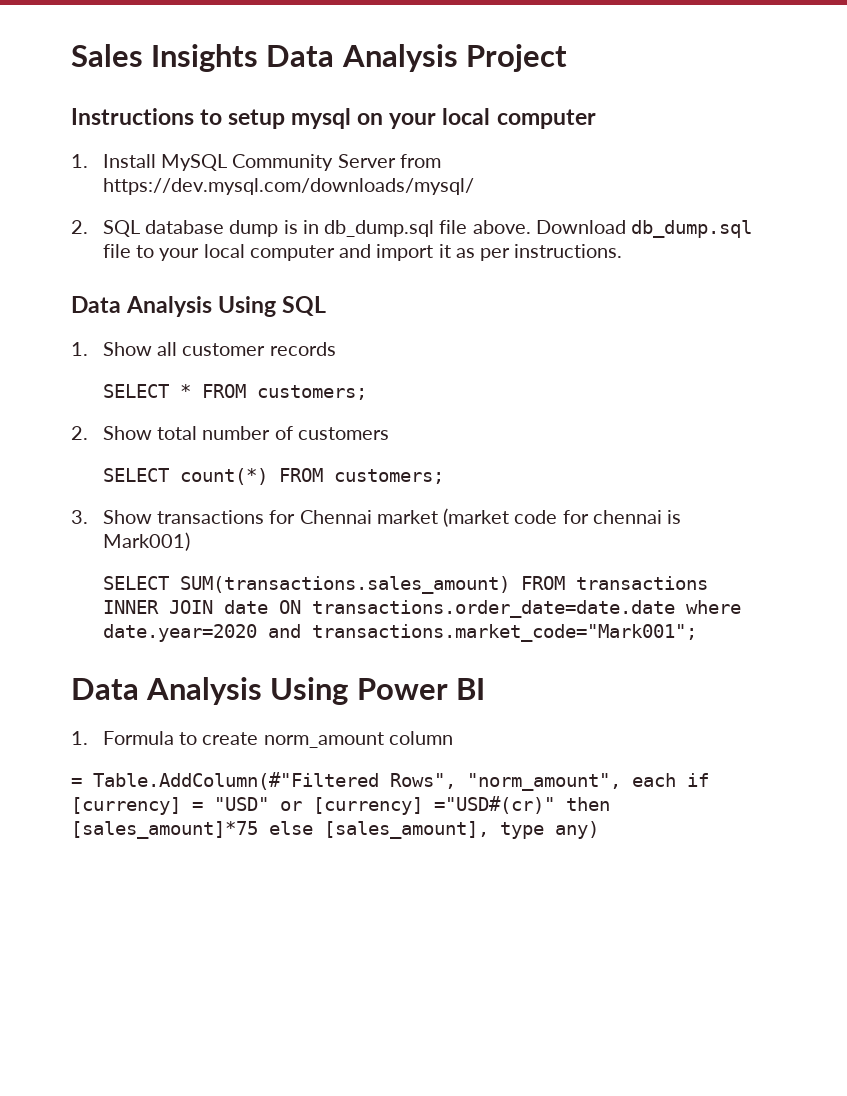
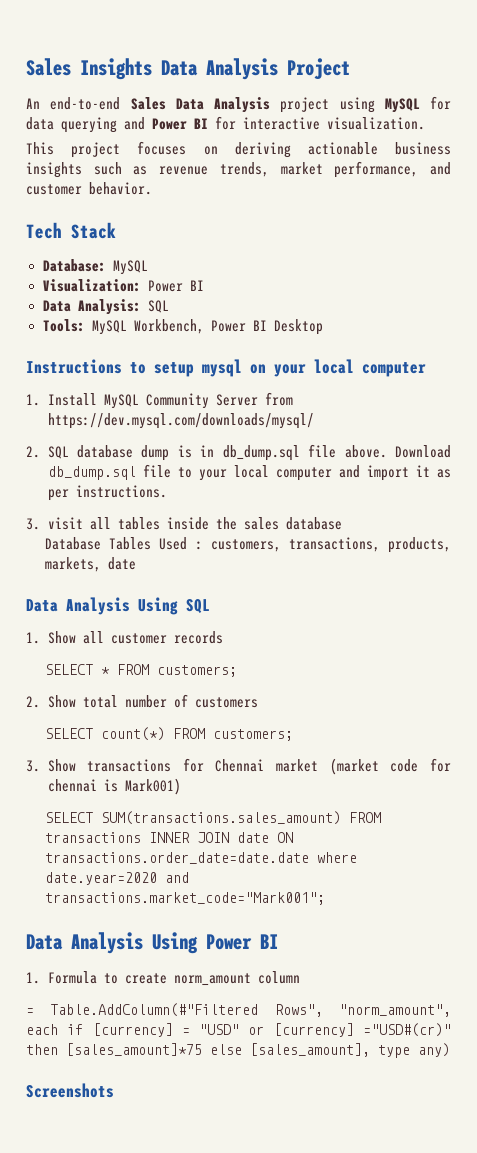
+ An end-to-end Sales Data Analysis project using MySQL for data querying and Power BI for interactive visualization.
+ This project focuses on deriving actionable business insights such as revenue trends, market performance, and customer behavior.
+ Tech Stack
+ Database: MySQL
+ Visualization: Power BI
+ Data Analysis: SQL
+ Tools: MySQL Workbench, Power BI Desktop
+ 3. visit all tables inside the sales database
+ Database Tables Used : customers, transactions, products, markets, date
+ Screenshots

